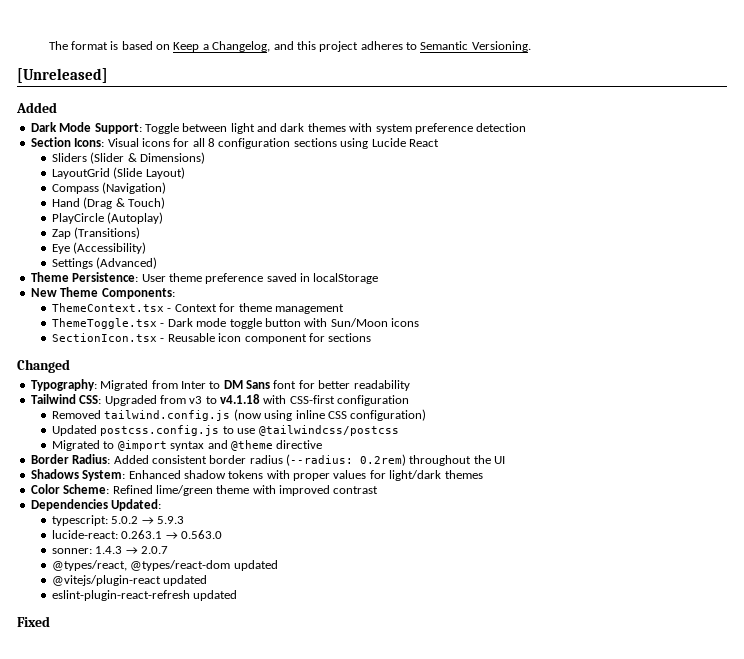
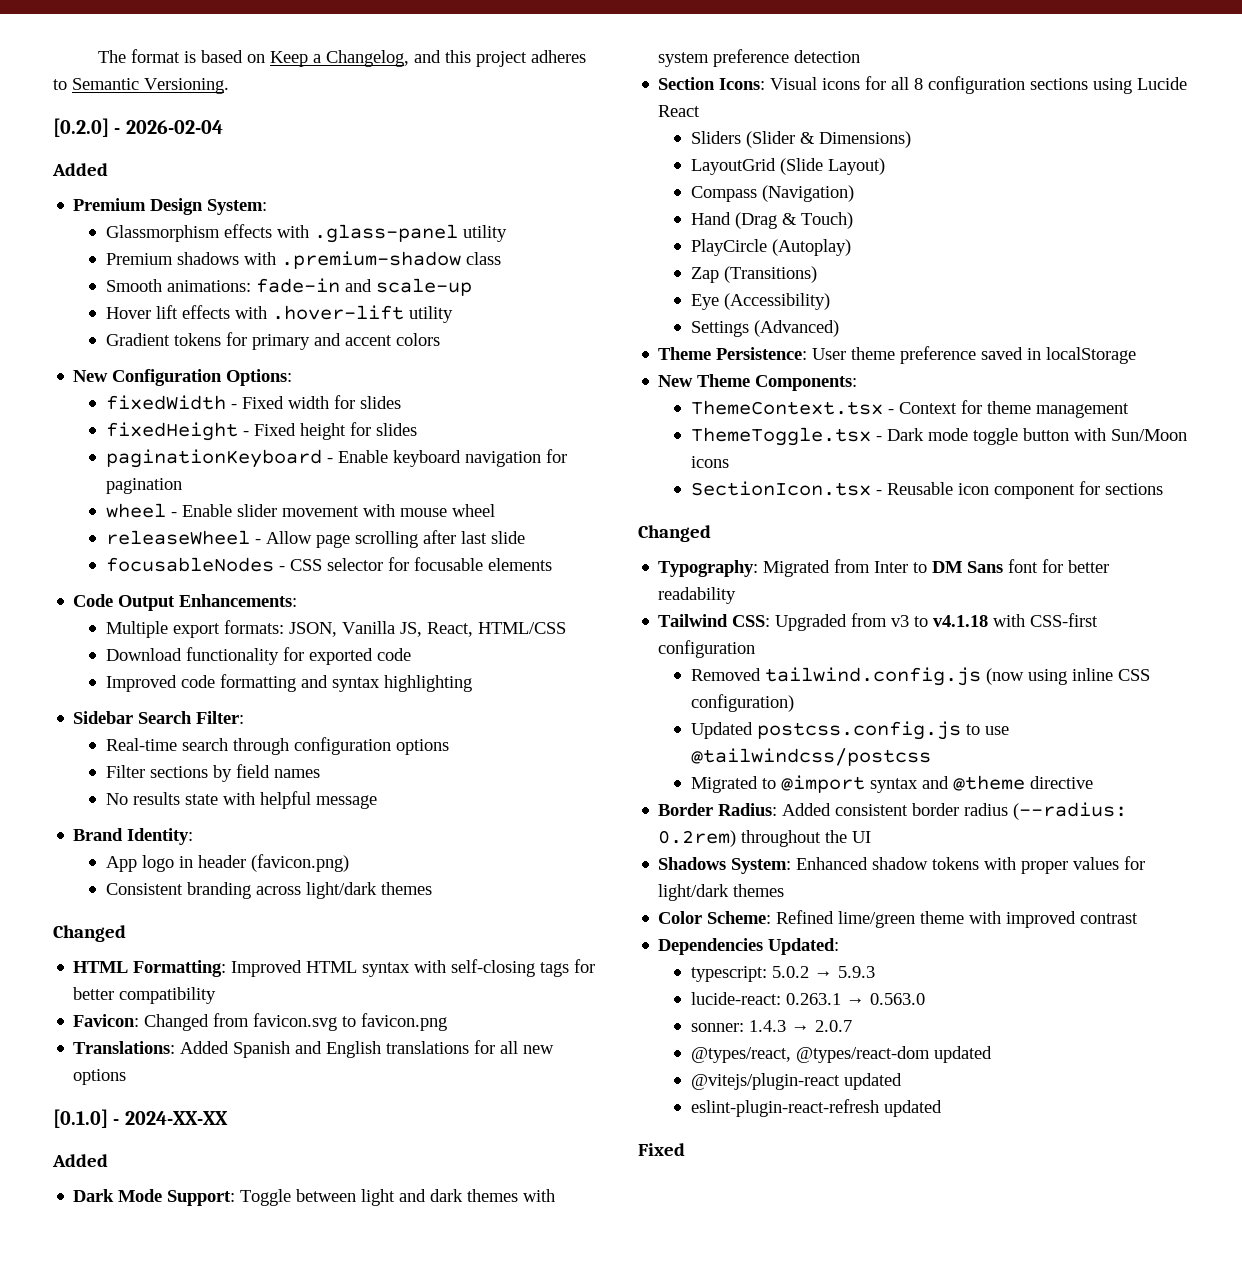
- [Unreleased]
+ [0.2.0] - 2026-02-04
+ Added
+ Premium Design System:
+ Glassmorphism effects with .glass-panel utility
+ Premium shadows with .premium-shadow class
+ Smooth animations: fade-in and scale-up
+ Hover lift effects with .hover-lift utility
+ Gradient tokens for primary and accent colors
+ New Configuration Options:
+ fixedWidth - Fixed width for slides
+ fixedHeight - Fixed height for slides
+ paginationKeyboard - Enable keyboard navigation for pagination
+ wheel - Enable slider movement with mouse wheel
+ releaseWheel - Allow page scrolling after last slide
+ focusableNodes - CSS selector for focusable elements
+ Code Output Enhancements:
+ Multiple export formats: JSON, Vanilla JS, React, HTML/CSS
+ Download functionality for exported code
+ Improved code formatting and syntax highlighting
+ Sidebar Search Filter:
+ Real-time search through configuration options
+ Filter sections by field names
+ No results state with helpful message
+ Brand Identity:
+ App logo in header (favicon.png)
+ Consistent branding across light/dark themes
+ Changed
+ HTML Formatting: Improved HTML syntax with self-closing tags for better compatibility
+ Favicon: Changed from favicon.svg to favicon.png
+ Translations: Added Spanish and English translations for all new options
+ [0.1.0] - 2024-XX-XX

